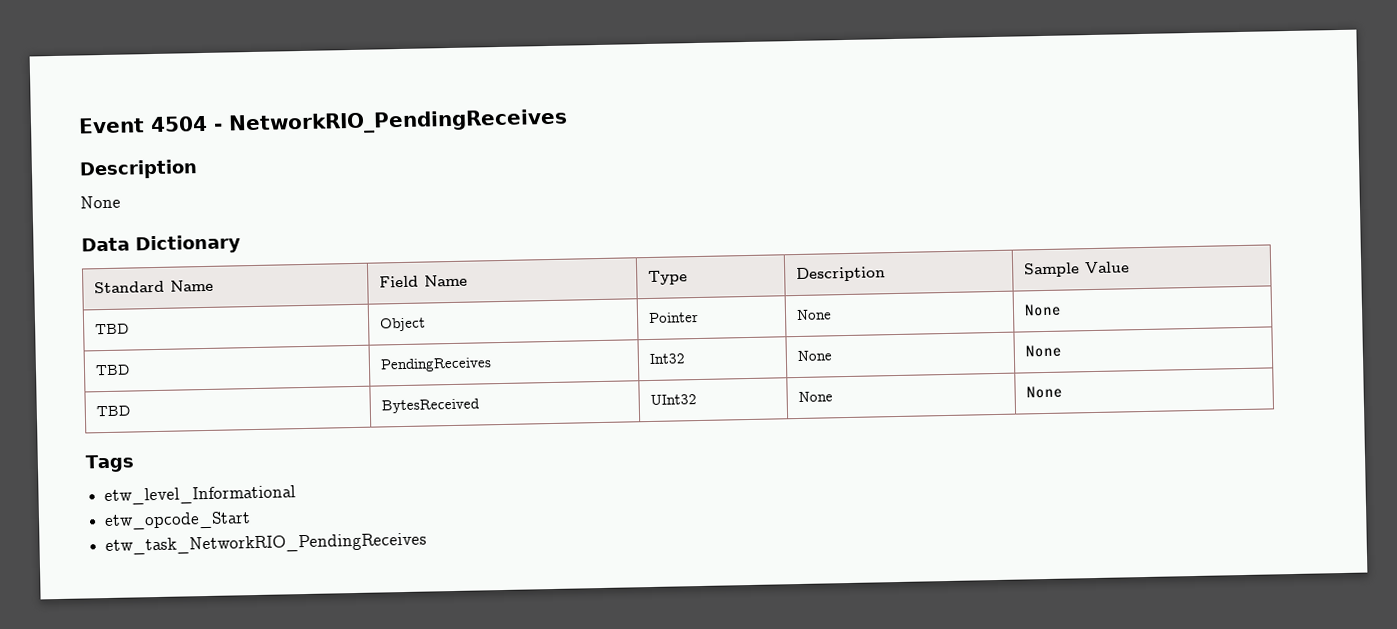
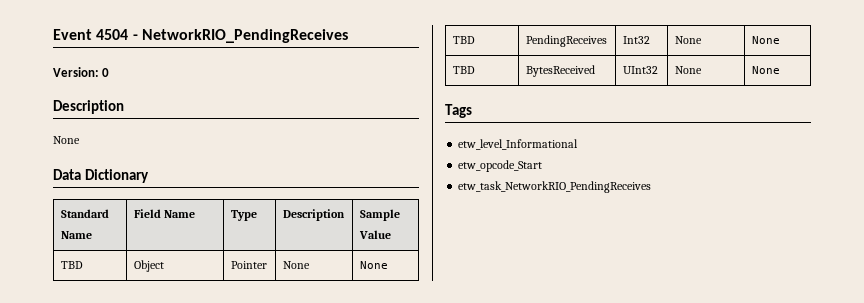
+ Version: 0

